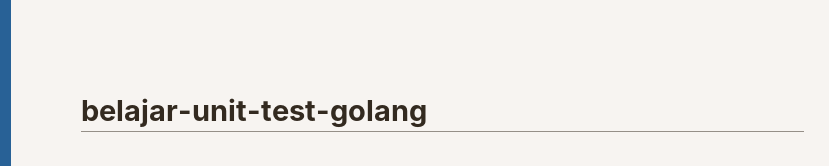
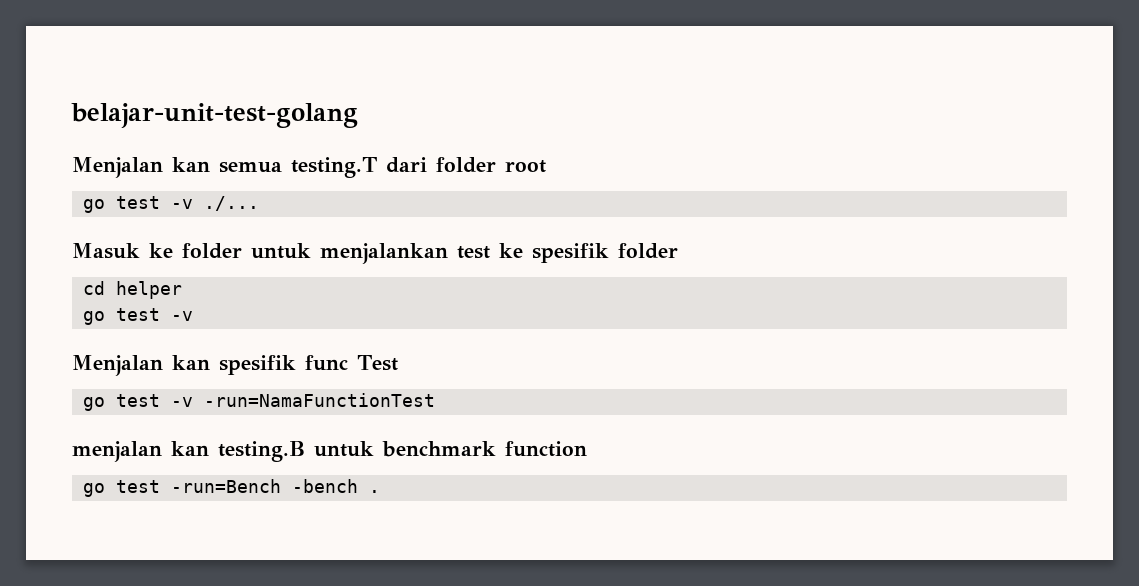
+ Menjalan kan semua testing.T dari folder root
+ go test -v ./...
+ Masuk ke folder untuk menjalankan test ke spesifik folder
+ cd helper
+ go test -v
+ Menjalan kan spesifik func Test
+ go test -v -run=NamaFunctionTest
+ menjalan kan testing.B untuk benchmark function
+ go test -run=Bench -bench .

